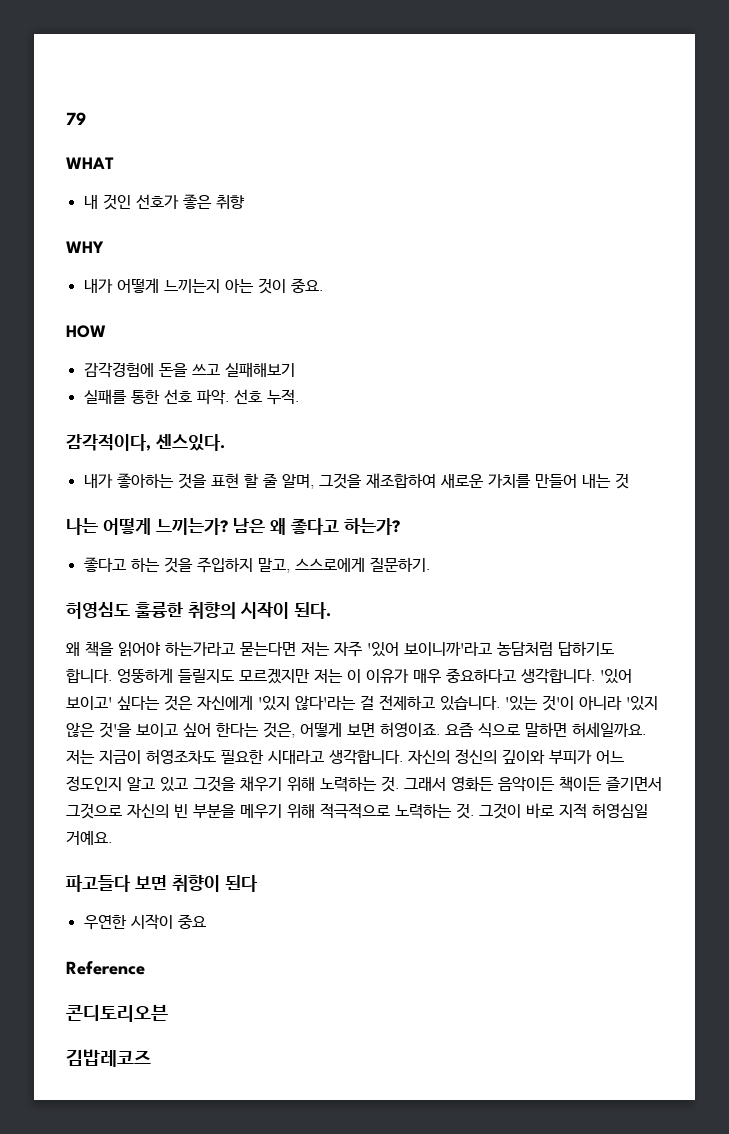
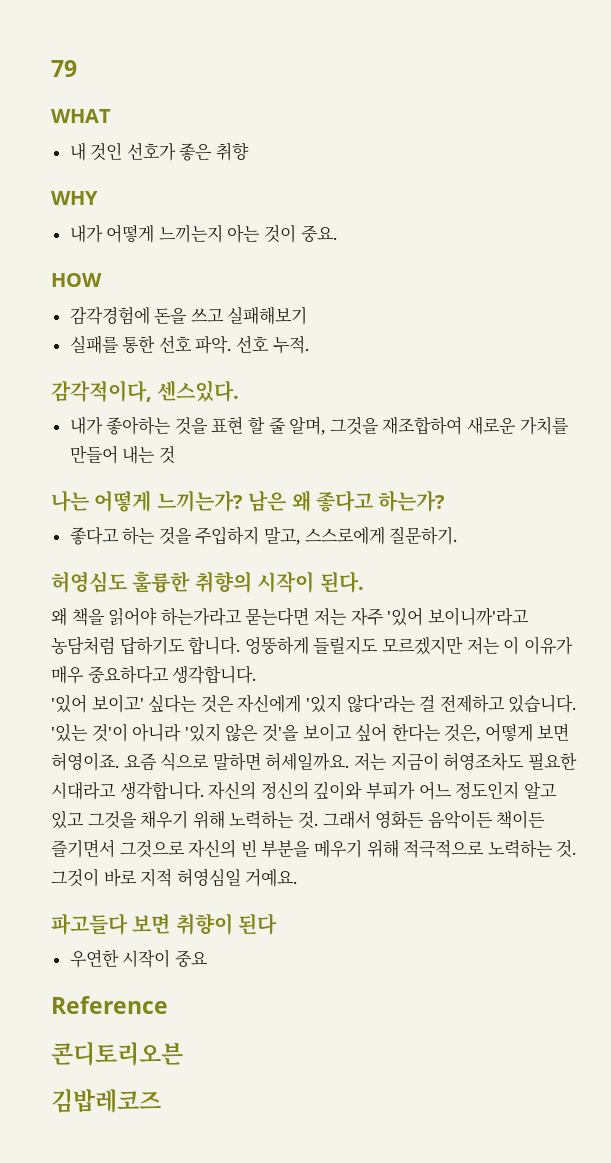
- 엉뚱하게 들릴지도 모르겠지만 저는 이 이유가 매우 중요하다고 생각합니다. '있어 보이고' 싶다는 것은 자신에게 '있지 않다'라는 걸 전제하고 있습니다.
+ 엉뚱하게 들릴지도 모르겠지만 저는 이 이유가 매우 중요하다고 생각합니다.
+ '있어 보이고' 싶다는 것은 자신에게 '있지 않다'라는 걸 전제하고 있습니다.

